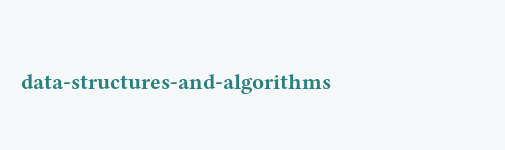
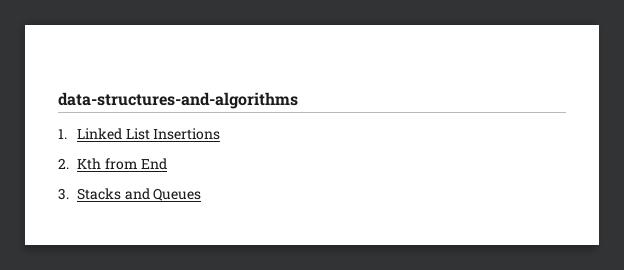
+ 1. Linked List Insertions
+ 2. Kth from End
+ 3. Stacks and Queues

